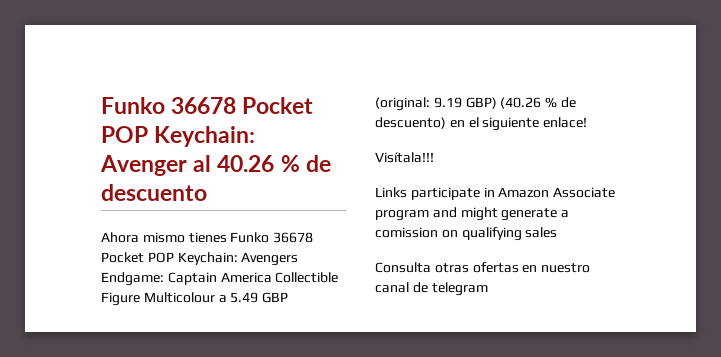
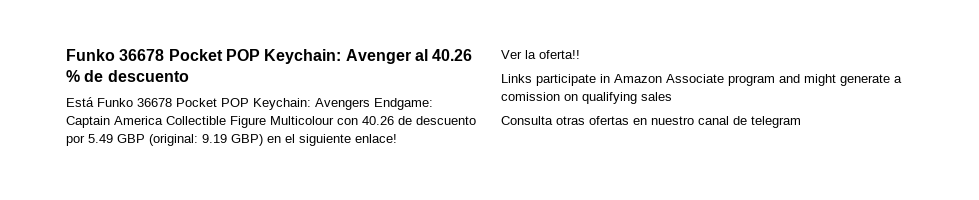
- Ahora mismo tienes Funko 36678 Pocket POP Keychain: Avengers Endgame: Captain America Collectible Figure Multicolour a 5.49 GBP (original: 9.19 GBP) (40.26 % de descuento) en el siguiente enlace!
+ Está Funko 36678 Pocket POP Keychain: Avengers Endgame: Captain America Collectible Figure Multicolour con 40.26 de descuento por 5.49 GBP (original: 9.19 GBP) en el siguiente enlace!
- Visítala!!!
+ Ver la oferta!!

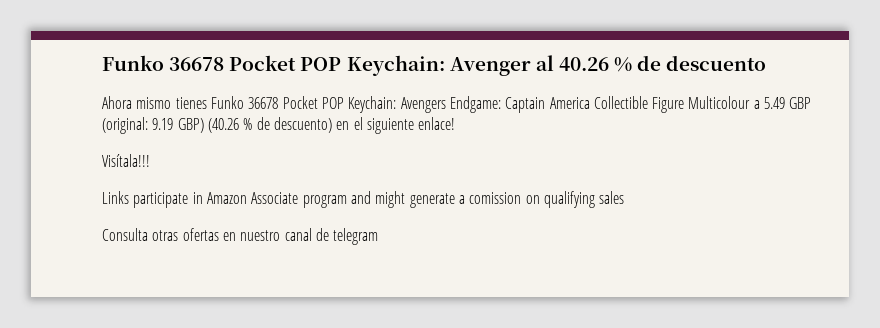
- Está Funko 36678 Pocket POP Keychain: Avengers Endgame: Captain America Collectible Figure Multicolour con 40.26 de descuento por 5.49 GBP (original: 9.19 GBP) en el siguiente enlace!
+ Ahora mismo tienes Funko 36678 Pocket POP Keychain: Avengers Endgame: Captain America Collectible Figure Multicolour a 5.49 GBP (original: 9.19 GBP) (40.26 % de descuento) en el siguiente enlace!
- Ver la oferta!!
+ Visítala!!!

